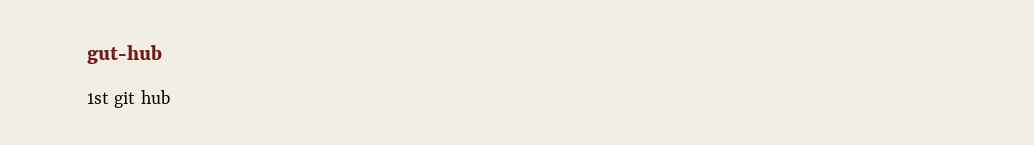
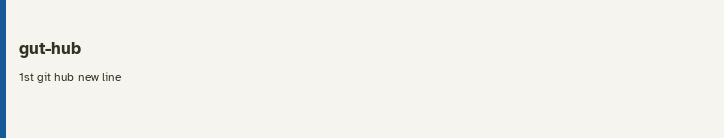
- 1st git hub
+ 1st git hub new line

